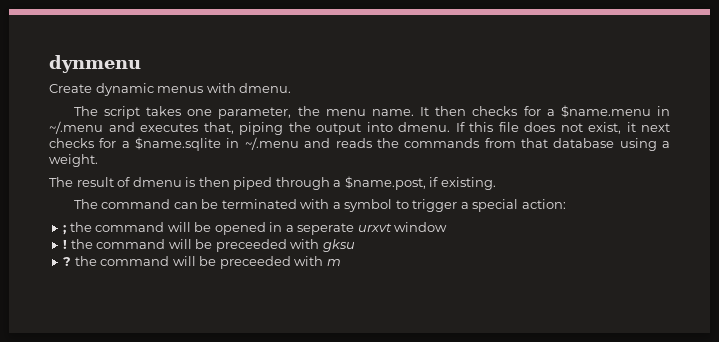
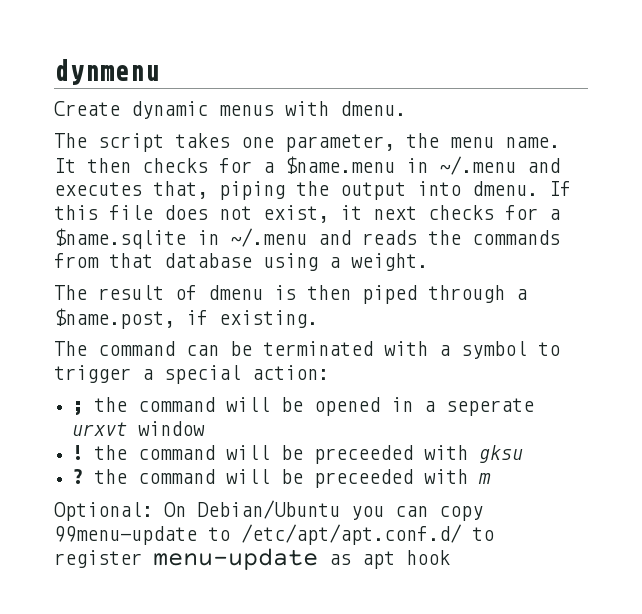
+ Optional: On Debian/Ubuntu you can copy 99menu-update to /etc/apt/apt.conf.d/ to register menu-update as apt hook

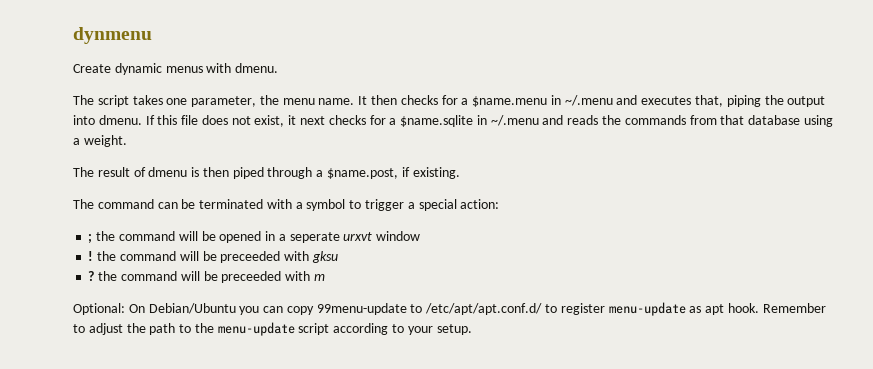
- Optional: On Debian/Ubuntu you can copy 99menu-update to /etc/apt/apt.conf.d/ to register menu-update as apt hook
+ Optional: On Debian/Ubuntu you can copy 99menu-update to /etc/apt/apt.conf.d/ to register menu-update as apt hook. Remember to adjust the path to the menu-update script according to your setup.

